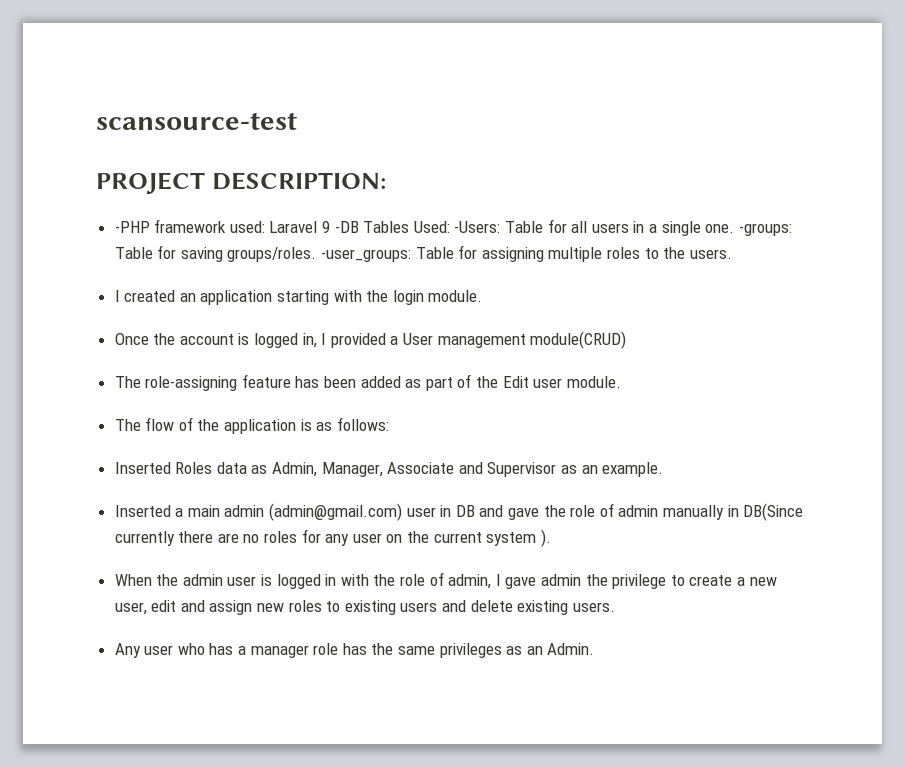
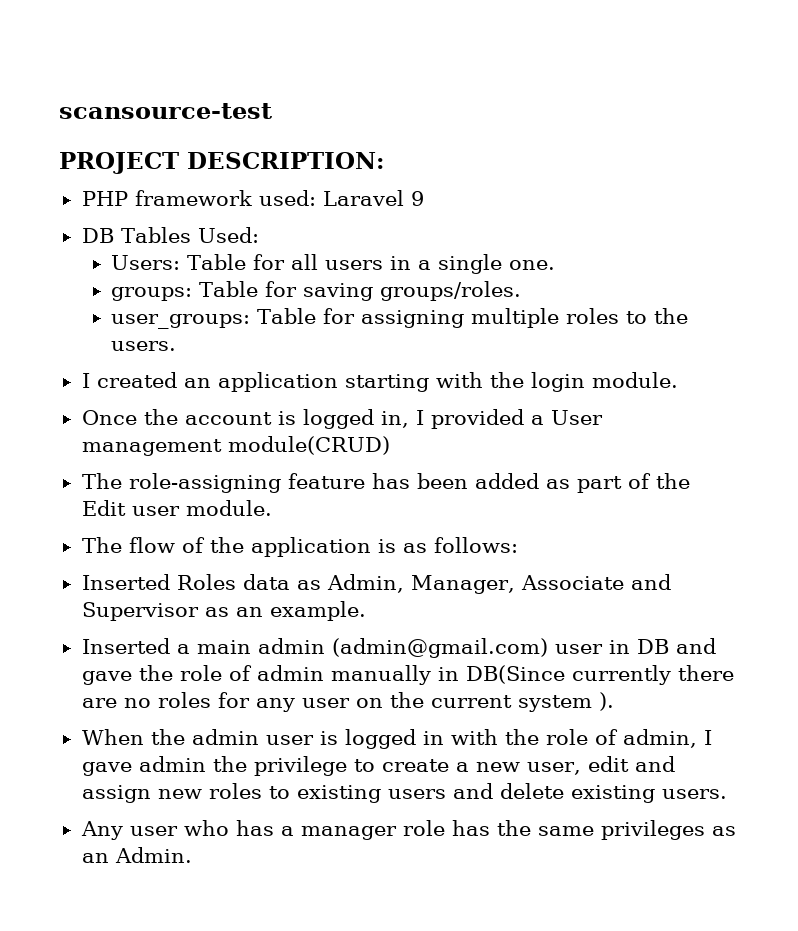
- -PHP framework used: Laravel 9 -DB Tables Used: -Users: Table for all users in a single one. -groups: Table for saving groups/roles. -user_groups: Table for assigning multiple roles to the users.
+ PHP framework used: Laravel 9
+ DB Tables Used:
+ Users: Table for all users in a single one.
+ groups: Table for saving groups/roles.
+ user_groups: Table for assigning multiple roles to the users.

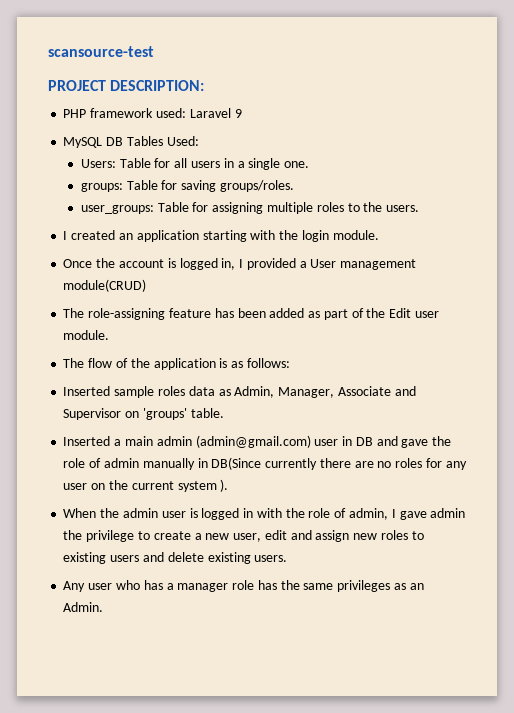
- DB Tables Used:
+ MySQL DB Tables Used:
- Inserted Roles data as Admin, Manager, Associate and Supervisor as an example.
+ Inserted sample roles data as Admin, Manager, Associate and Supervisor on 'groups' table.

